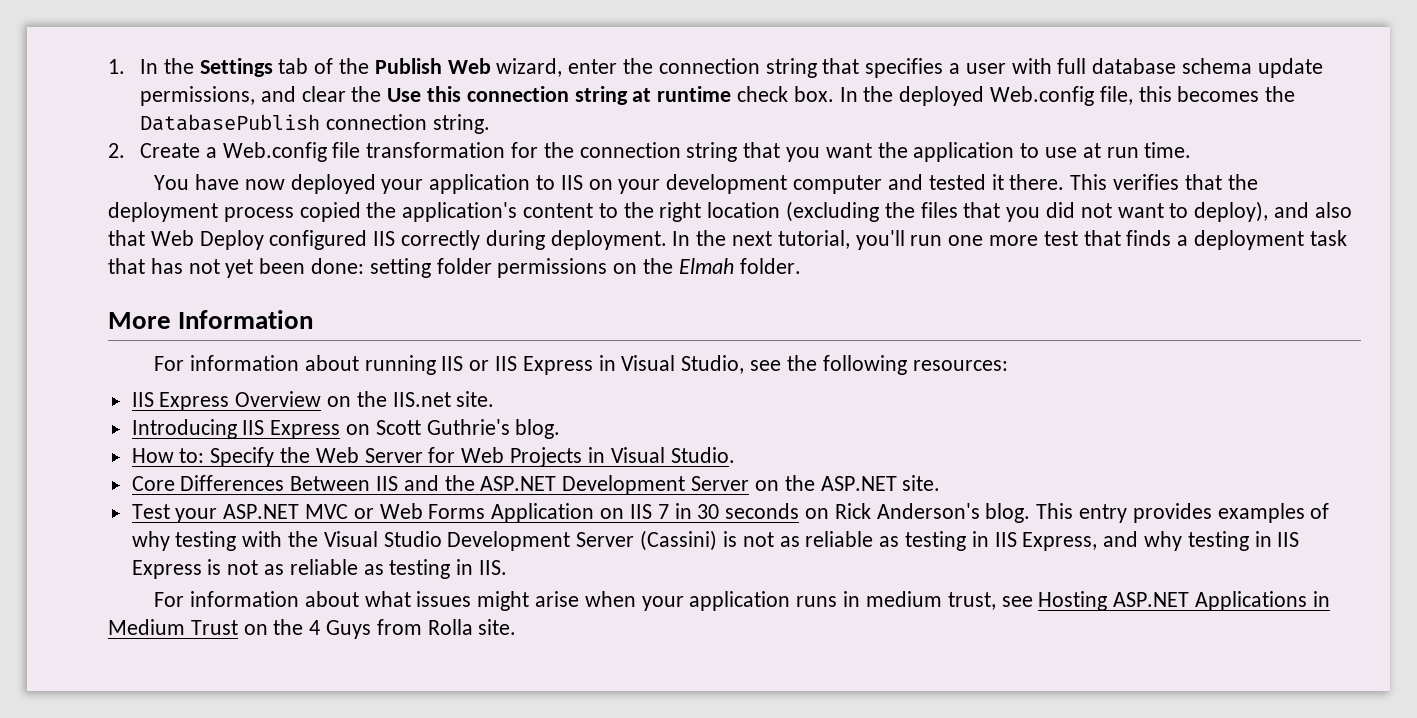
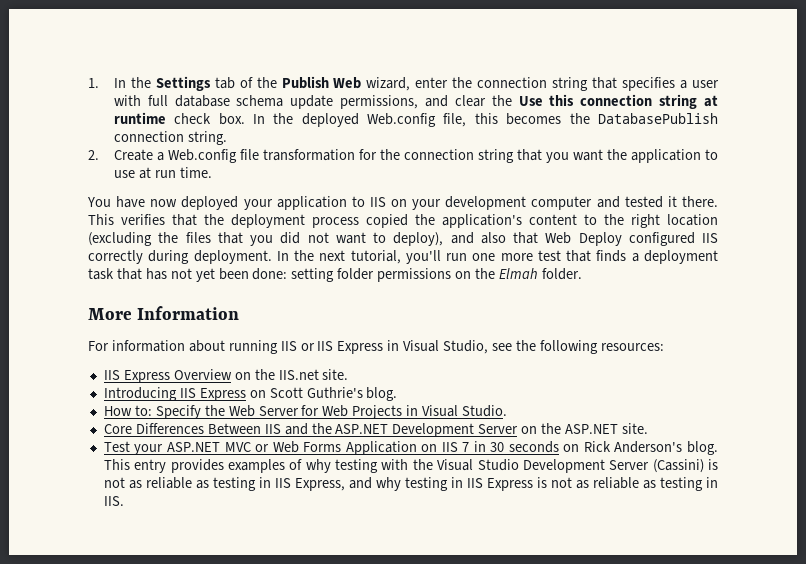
- For information about what issues might arise when your application runs in medium trust, see Hosting ASP.NET Applications in Medium Trust on the 4 Guys from Rolla site.

